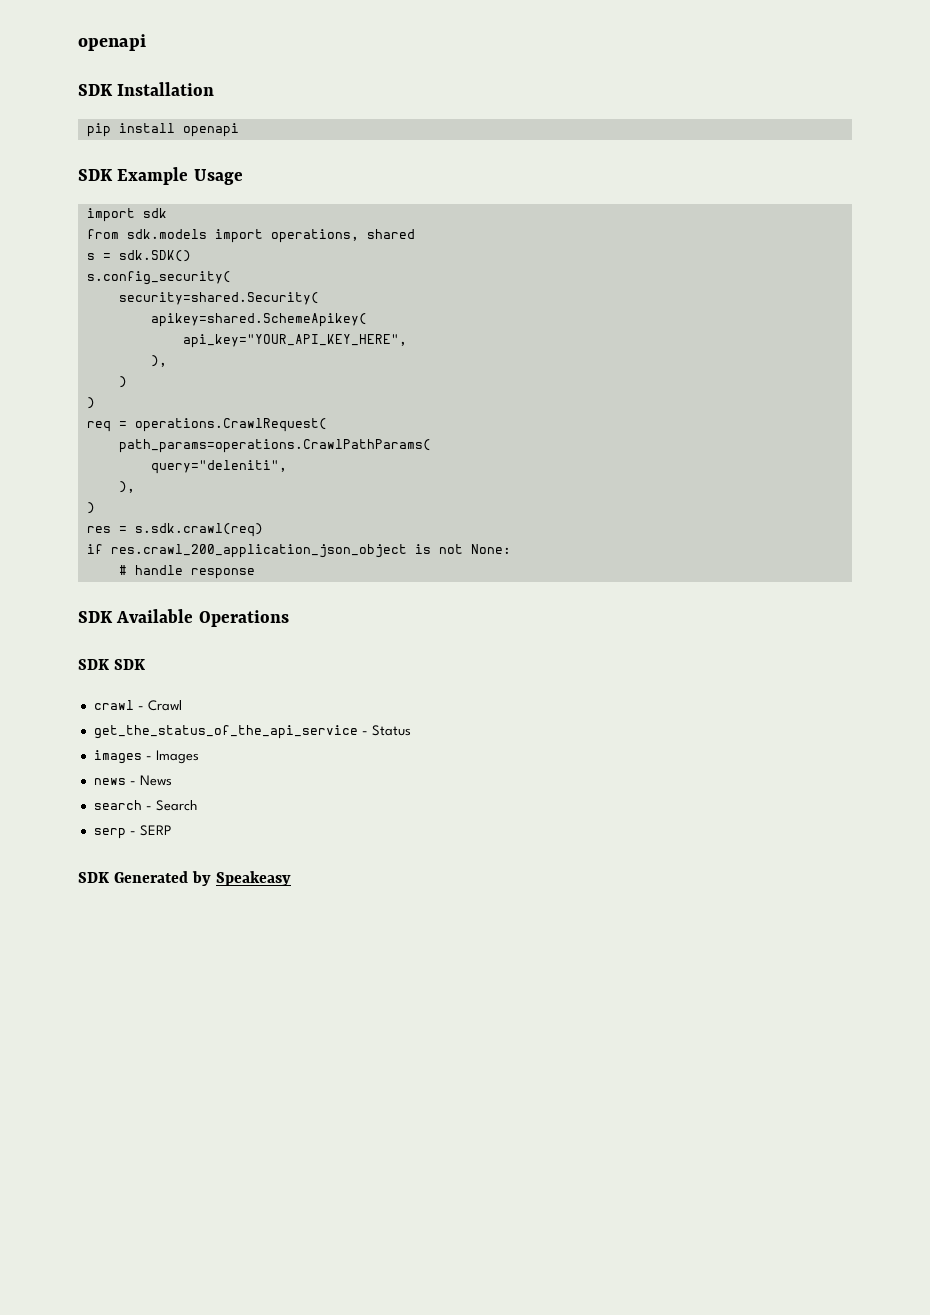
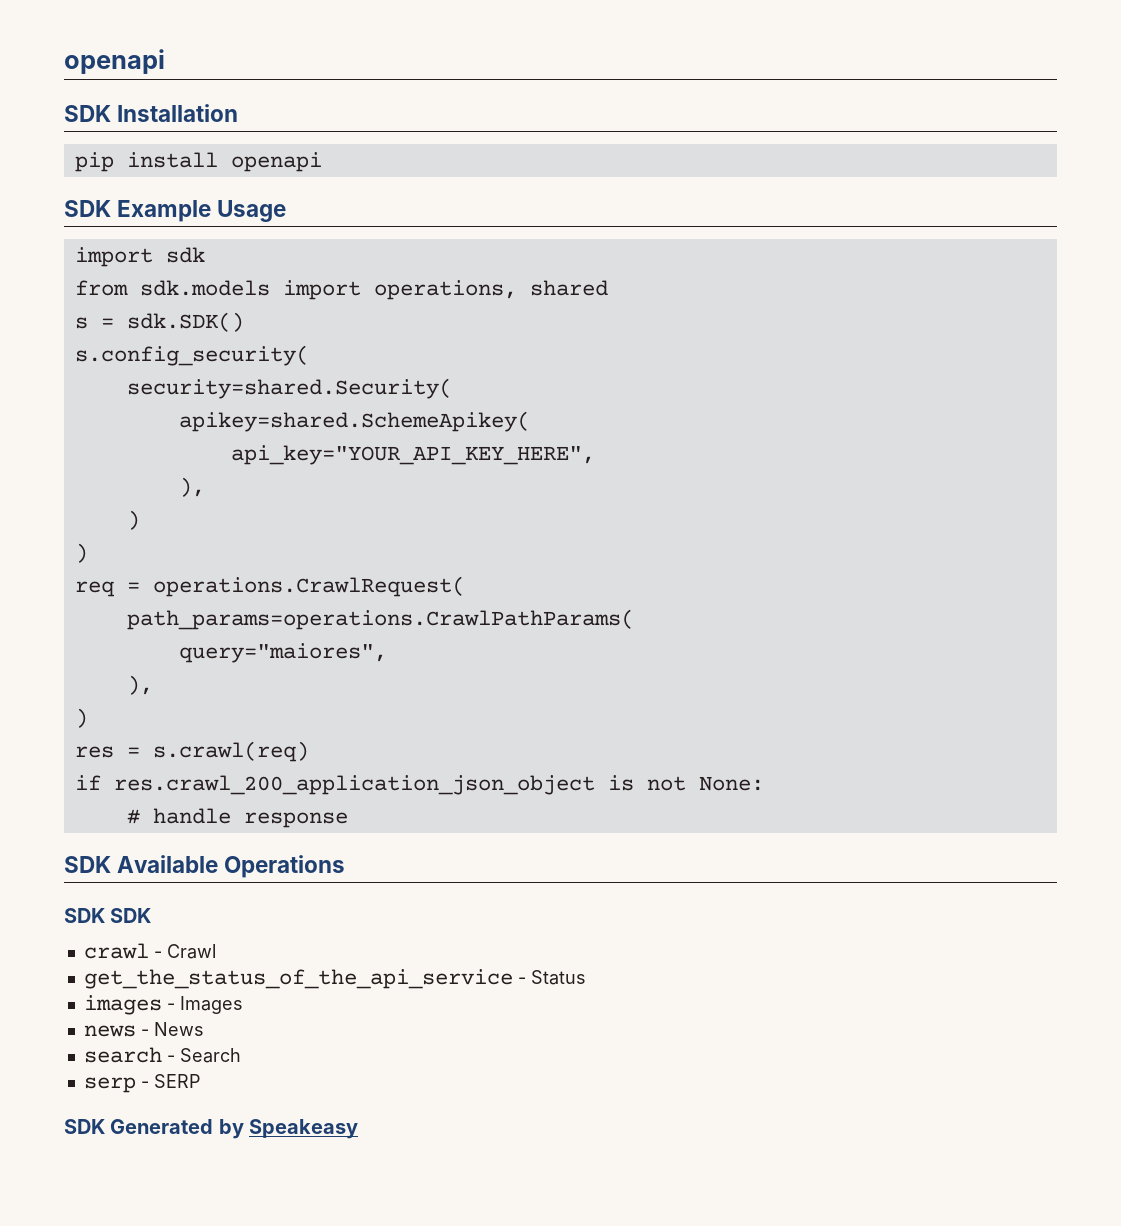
- query="deleniti",
+ query="maiores",
- res = s.sdk.crawl(req)
+ res = s.crawl(req)

